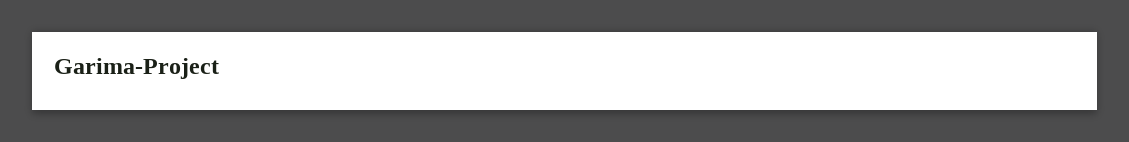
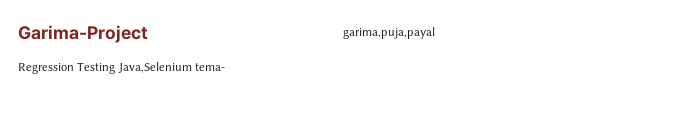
+ Regression Testing Java,Selenium tema- garima,puja,payal

